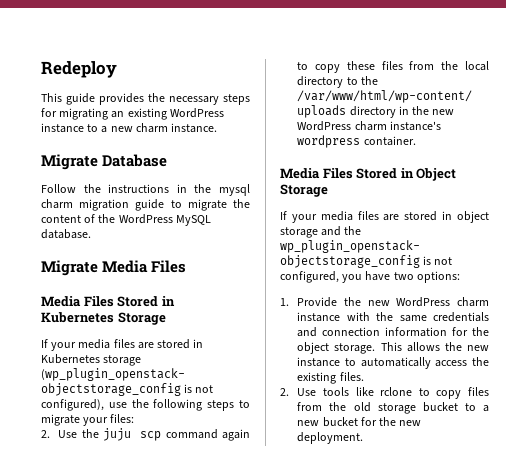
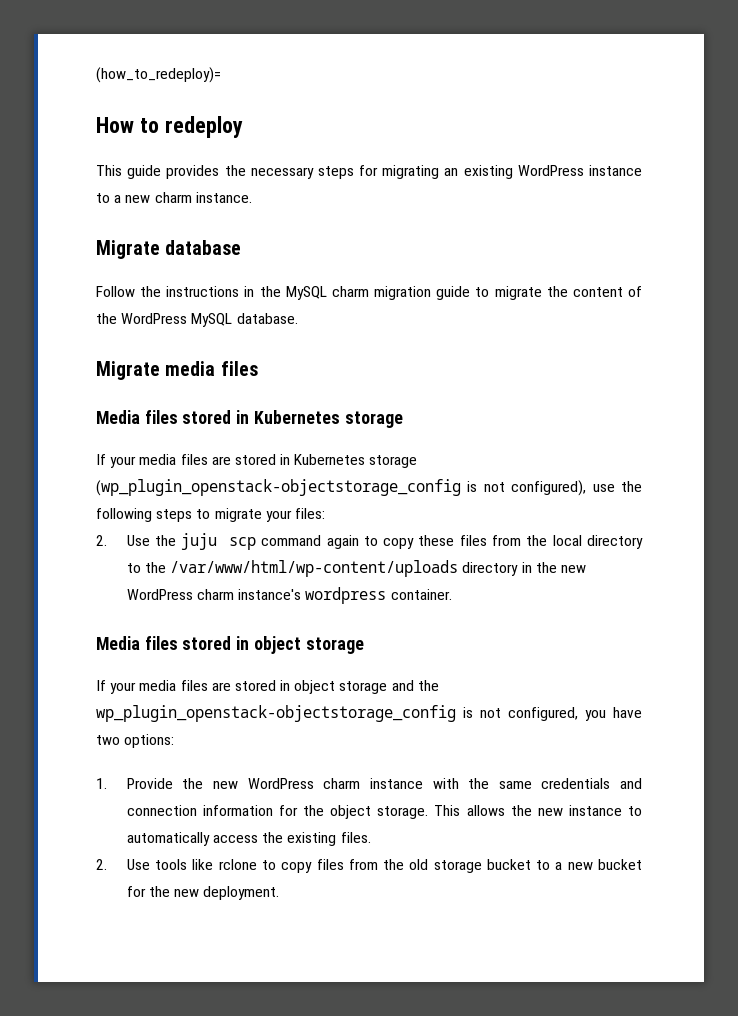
- Redeploy
+ (how_to_redeploy)=
+ How to redeploy
- Migrate Database
+ Migrate database
- Follow the instructions in the mysql charm migration guide to migrate the content of the WordPress MySQL database.
+ Follow the instructions in the MySQL charm migration guide to migrate the content of the WordPress MySQL database.
- Migrate Media Files
- Media Files Stored in Kubernetes Storage
+ Migrate media files
+ Media files stored in Kubernetes storage
- Media Files Stored in Object Storage
+ Media files stored in object storage

